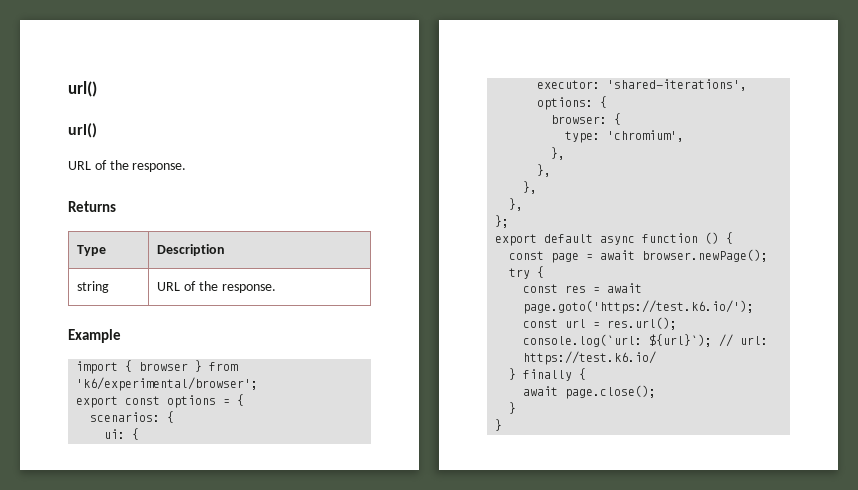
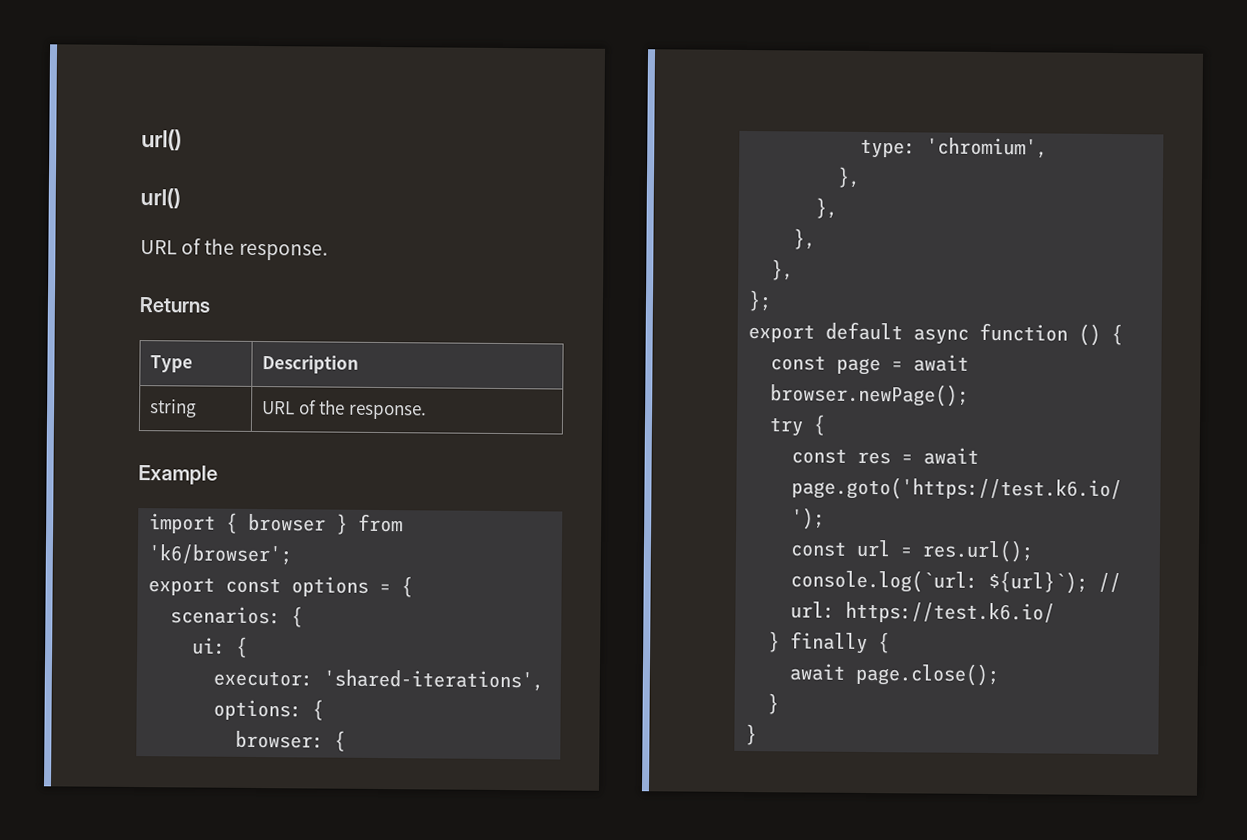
- import { browser } from 'k6/experimental/browser';
+ import { browser } from 'k6/browser';

